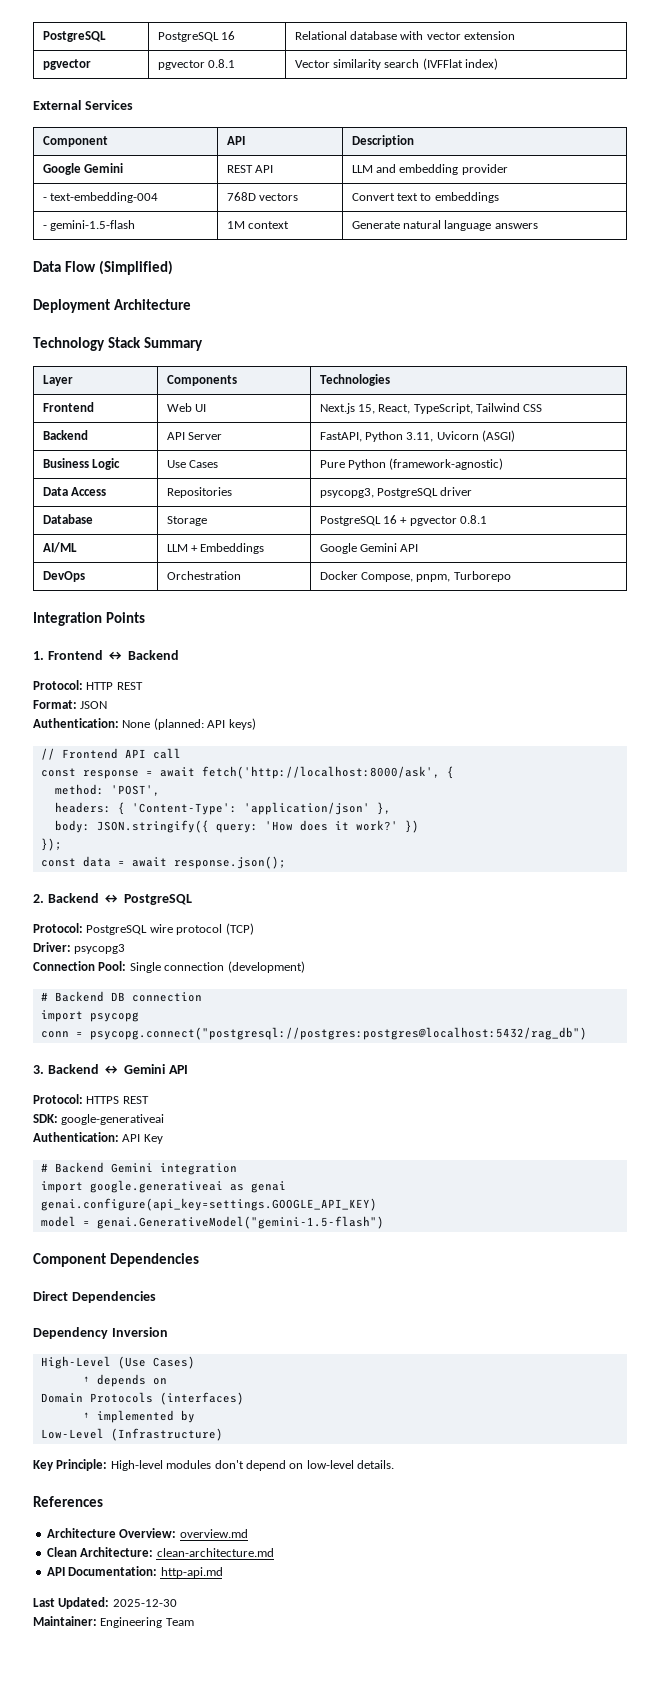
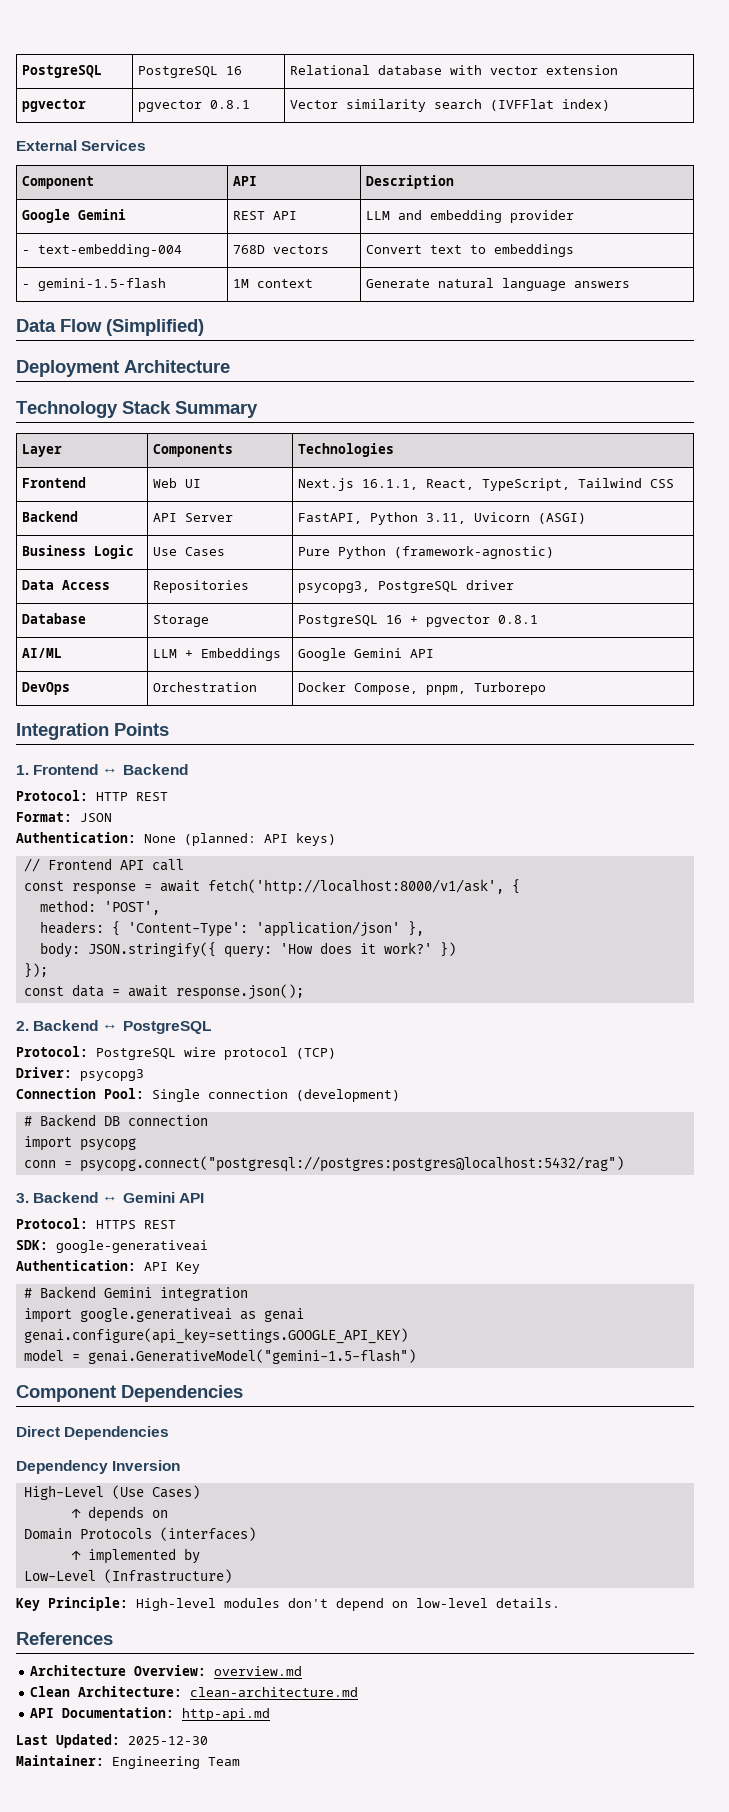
- Frontend | Web UI | Next.js 15, React, TypeScript, Tailwind CSS
+ Frontend | Web UI | Next.js 16.1.1, React, TypeScript, Tailwind CSS
- const response = await fetch('http://localhost:8000/ask', {
+ const response = await fetch('http://localhost:8000/v1/ask', {
- conn = psycopg.connect("postgresql://postgres:postgres@localhost:5432/rag_db")
+ conn = psycopg.connect("postgresql://postgres:postgres@localhost:5432/rag")

